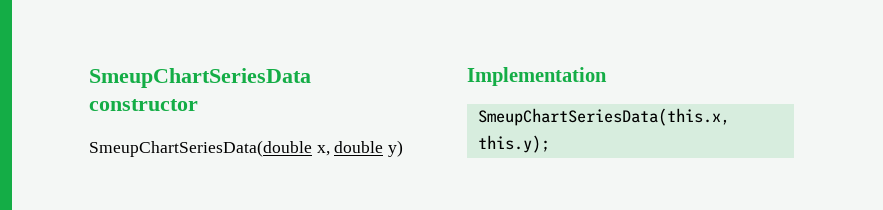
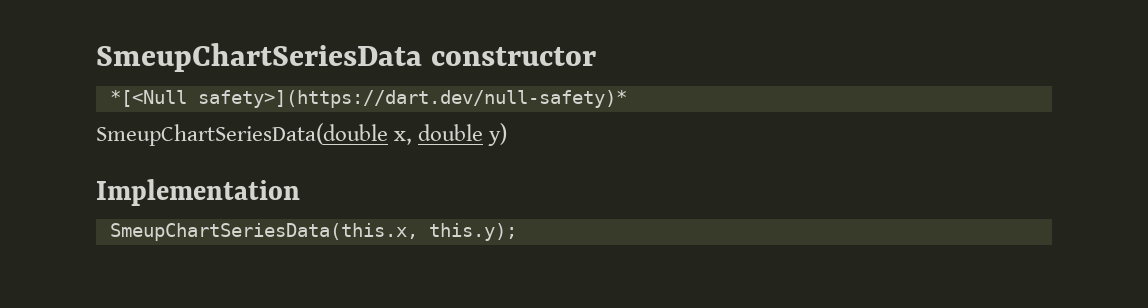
+ *[<Null safety>](https://dart.dev/null-safety)*

